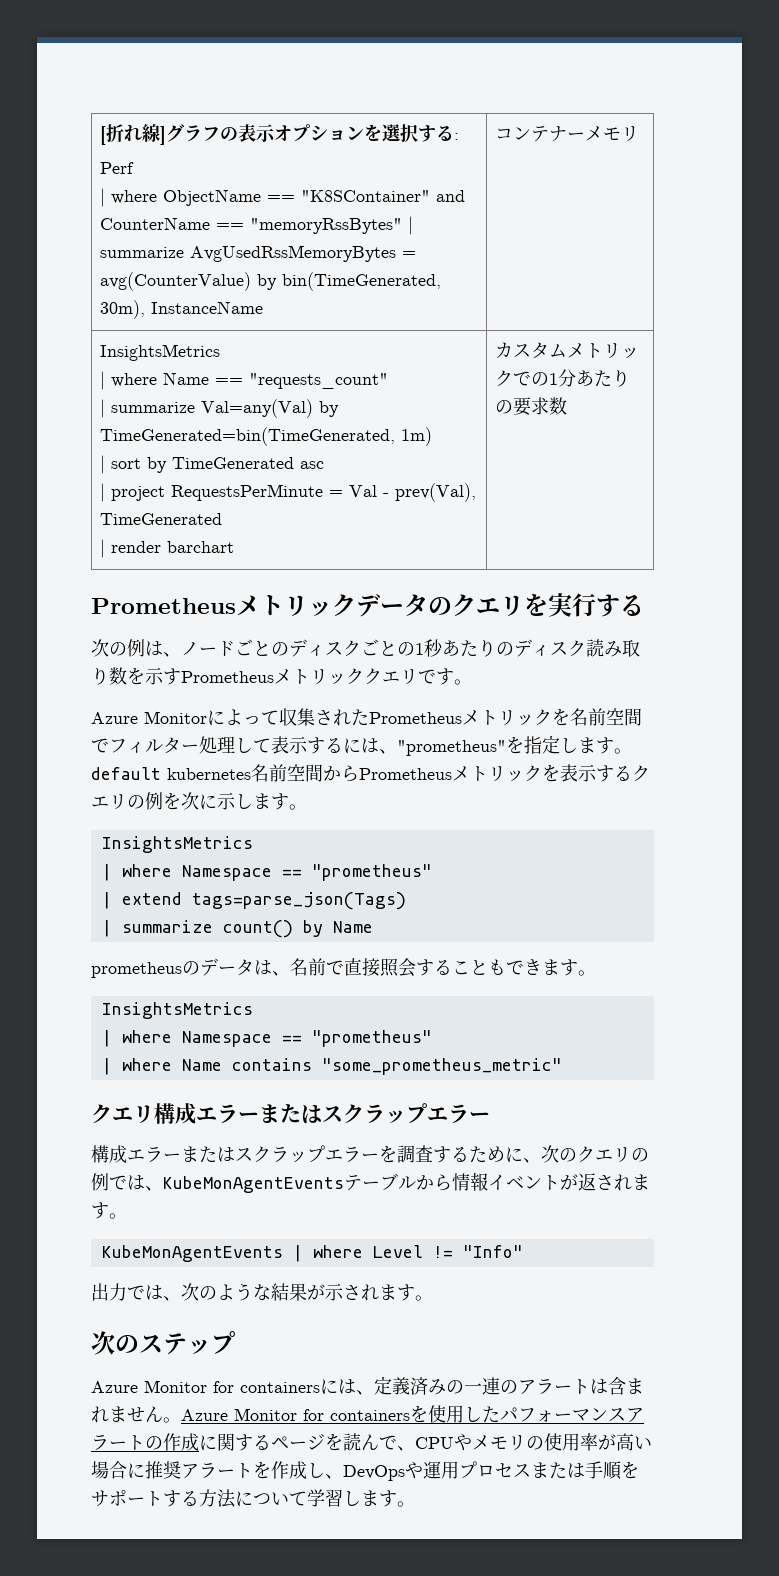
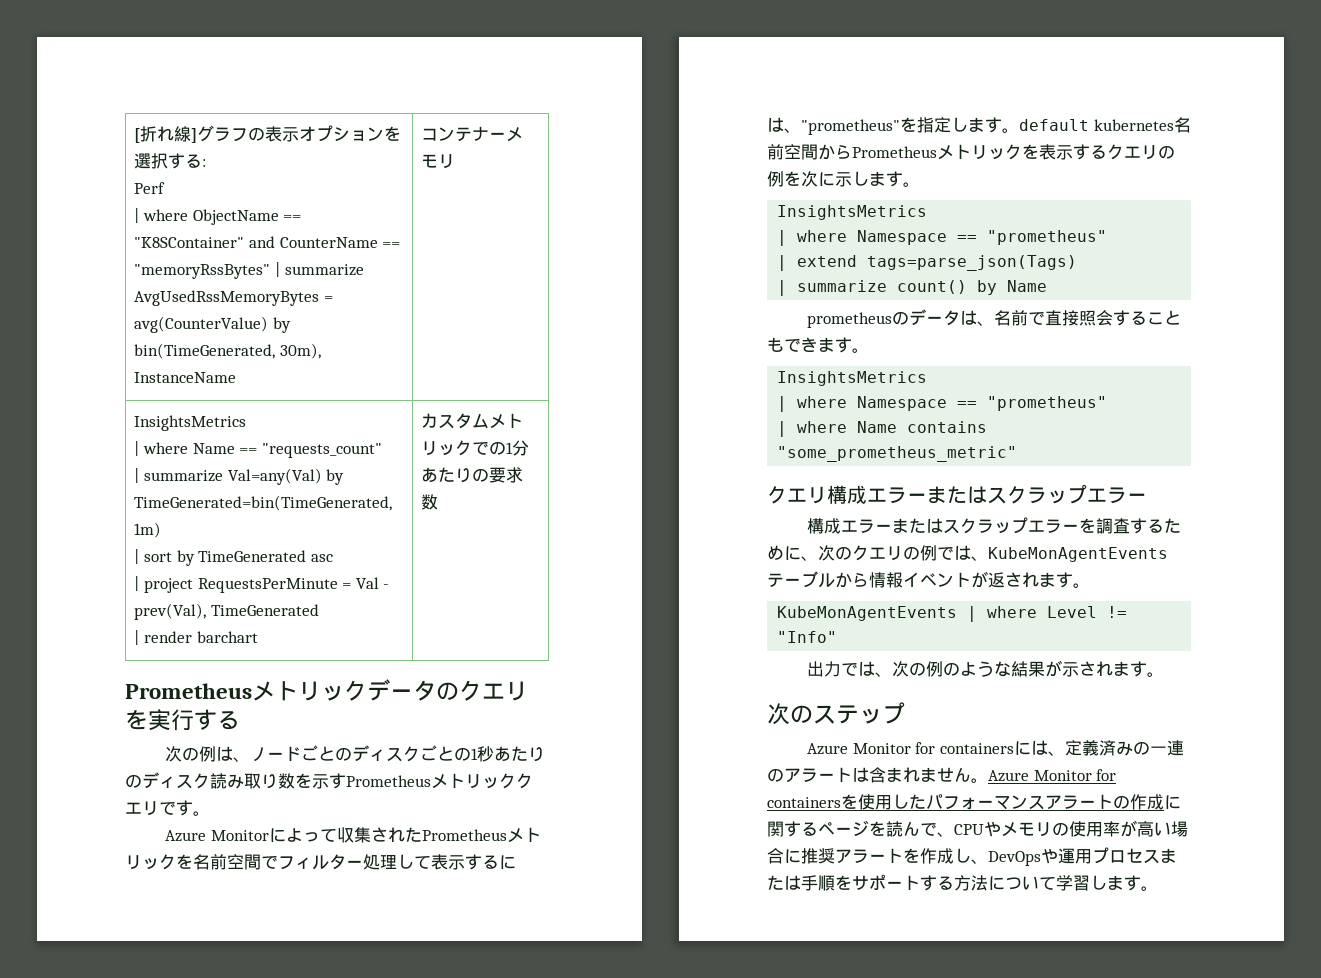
- 出力では、次のような結果が示されます。
+ 出力では、次の例のような結果が示されます。

